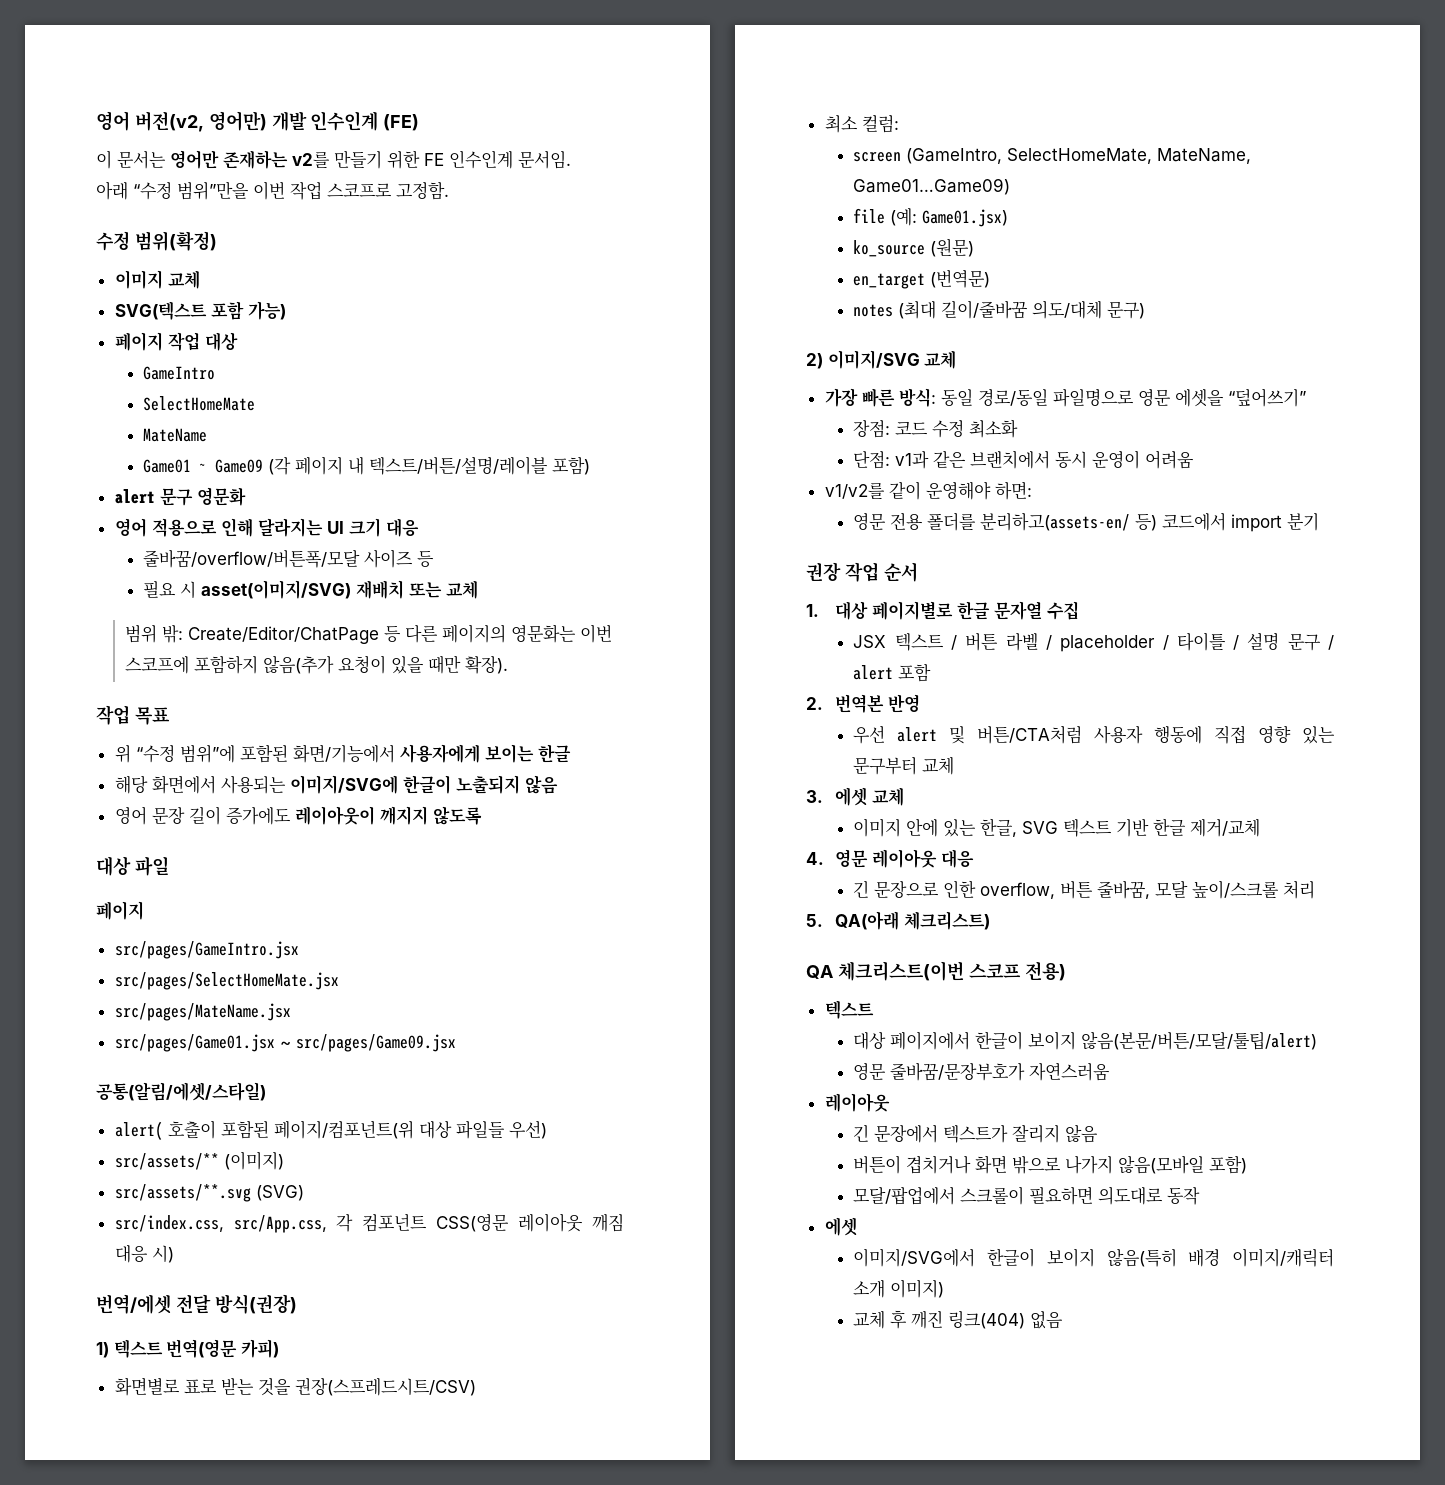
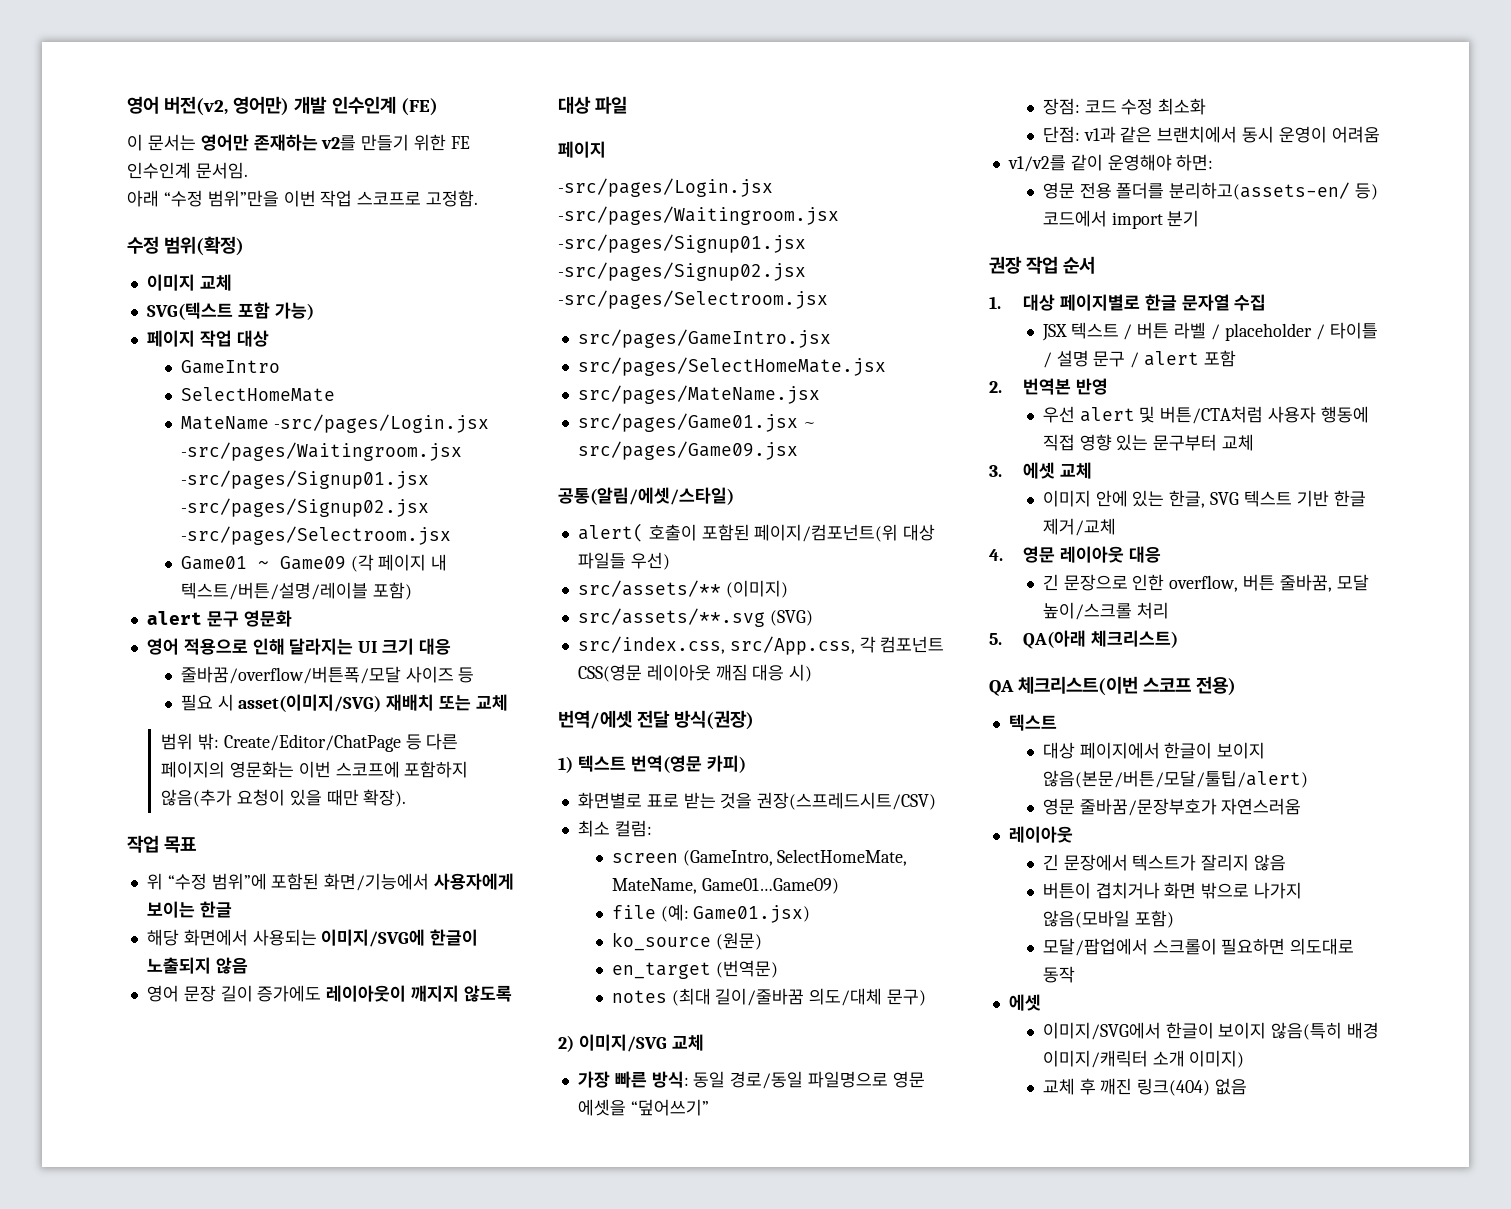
- MateName
+ MateName -src/pages/Login.jsx -src/pages/Waitingroom.jsx -src/pages/Signup01.jsx -src/pages/Signup02.jsx -src/pages/Selectroom.jsx
  대상 파일
  페이지
+ -src/pages/Login.jsx -src/pages/Waitingroom.jsx -src/pages/Signup01.jsx -src/pages/Signup02.jsx -src/pages/Selectroom.jsx

